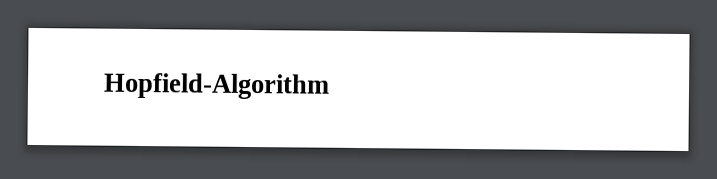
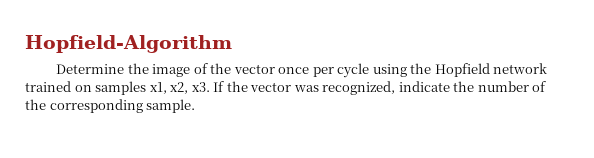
+ Determine the image of the vector once per cycle using the Hopfield network trained on samples x1, x2, x3. If the vector was recognized, indicate the number of the corresponding sample.

